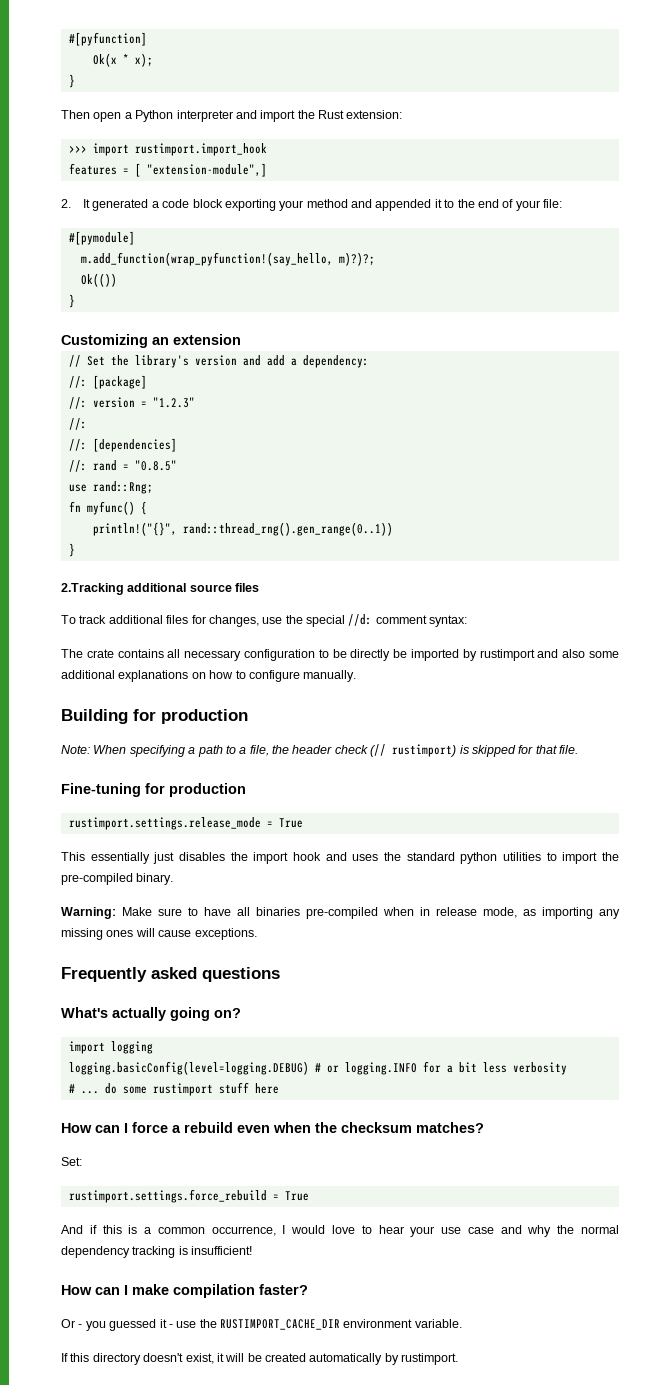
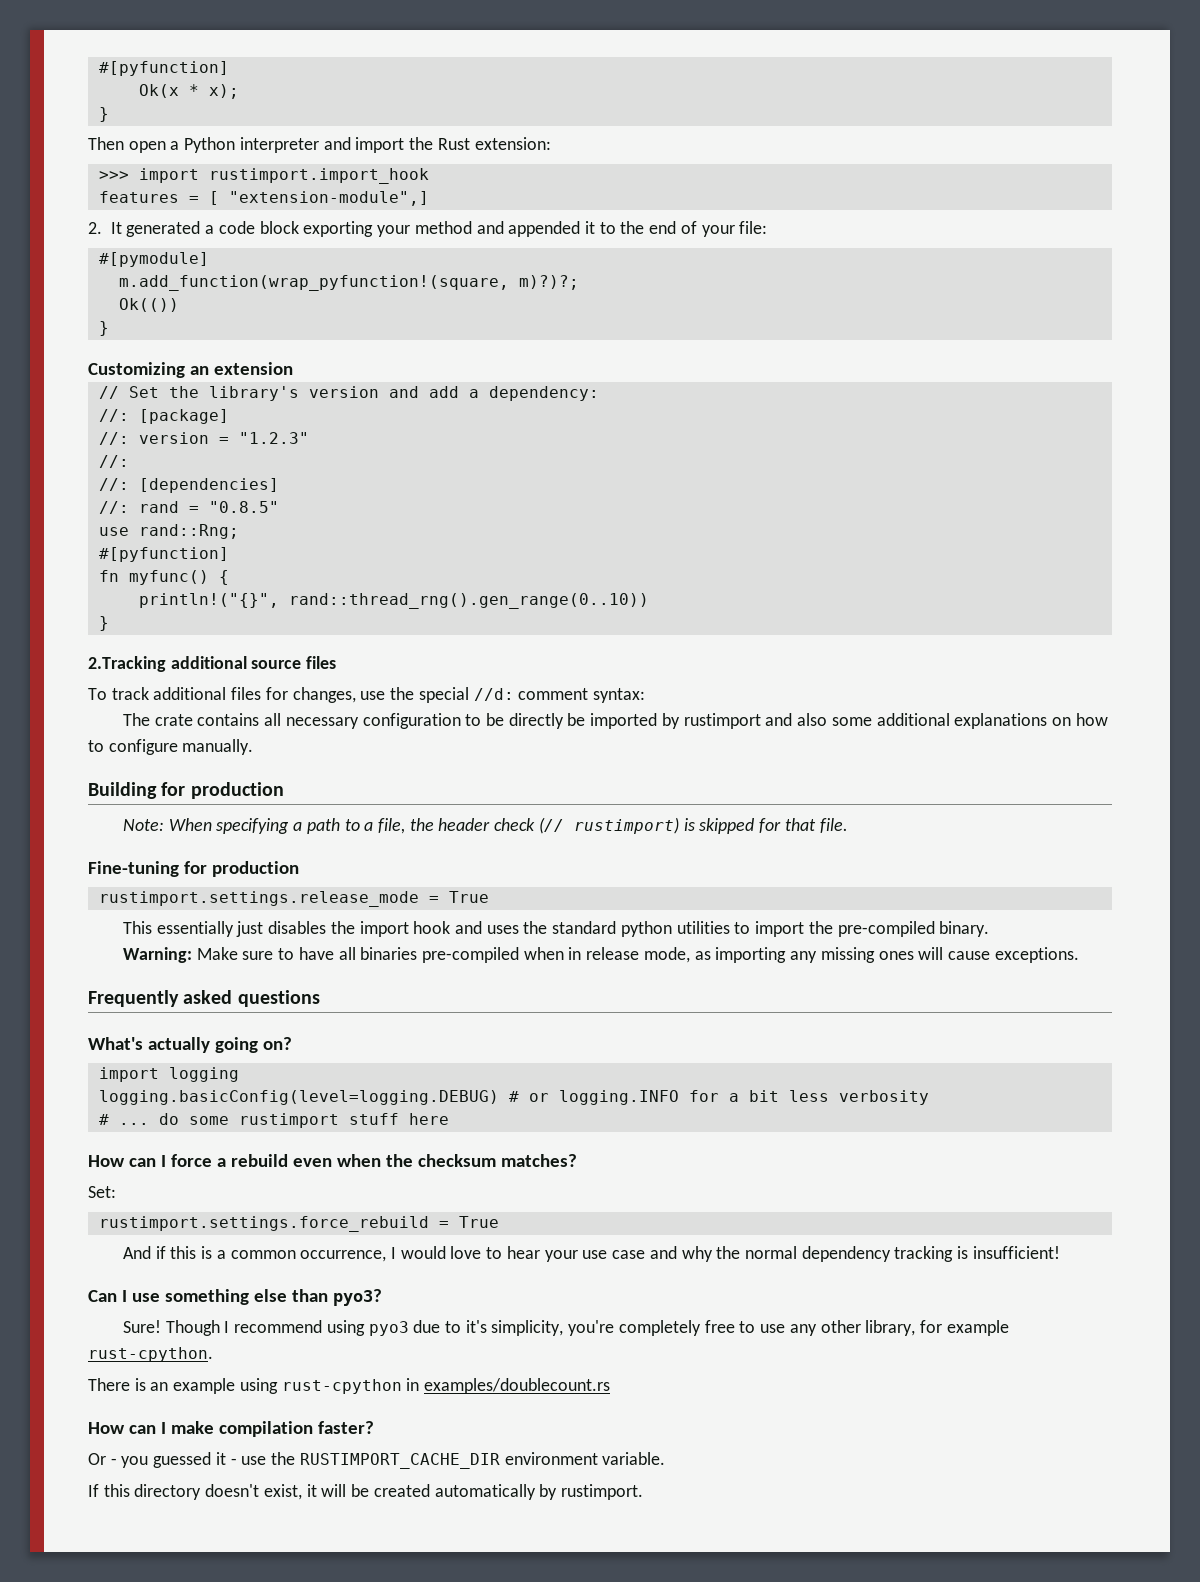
- m.add_function(wrap_pyfunction!(say_hello, m)?)?;
+ m.add_function(wrap_pyfunction!(square, m)?)?;
  use rand::Rng;
+ #[pyfunction]
- println!("{}", rand::thread_rng().gen_range(0..1))
+ println!("{}", rand::thread_rng().gen_range(0..10))
+ Can I use something else than pyo3?
+ Sure! Though I recommend using pyo3 due to it's simplicity, you're completely free to use any other library, for example rust-cpython.
+ There is an example using rust-cpython in examples/doublecount.rs

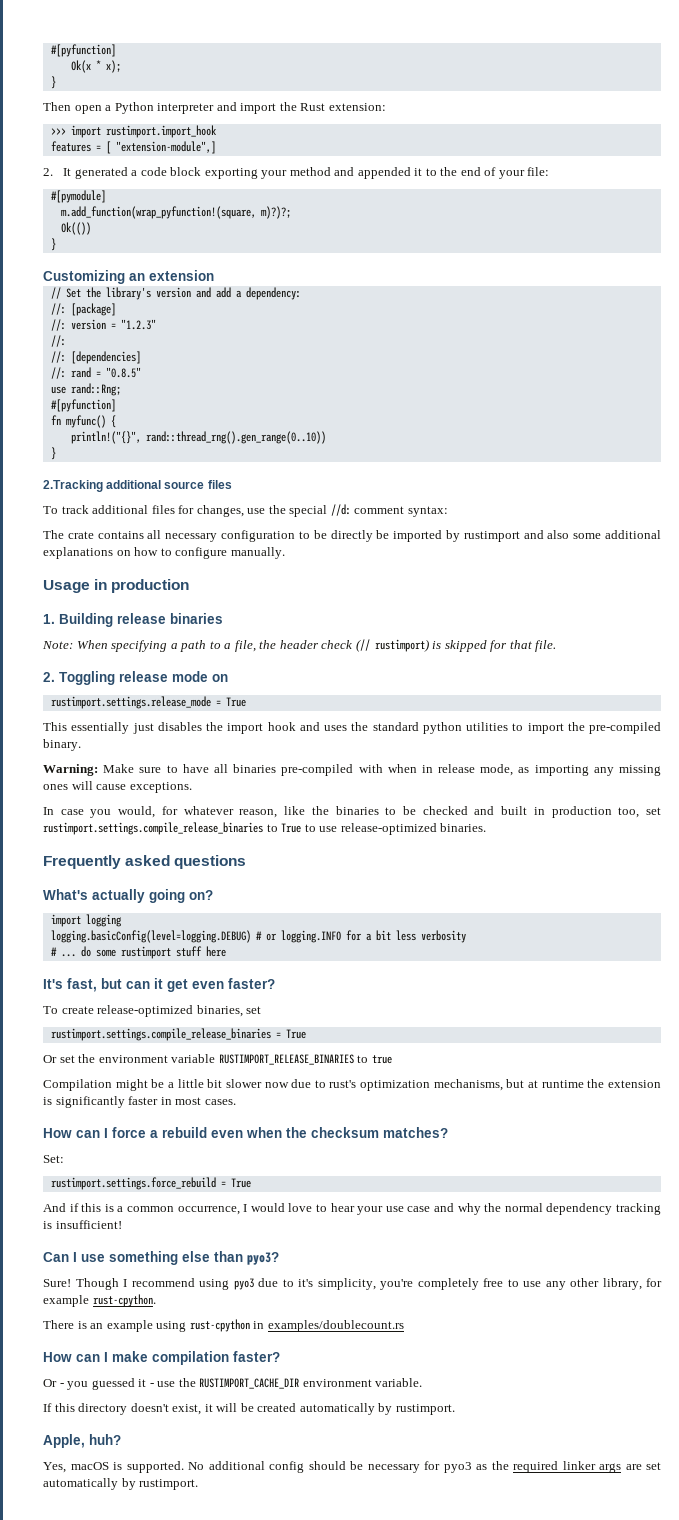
- Building for production
+ Usage in production
+ 1. Building release binaries
- Fine-tuning for production
+ 2. Toggling release mode on
- Warning: Make sure to have all binaries pre-compiled when in release mode, as importing any missing ones will cause exceptions.
+ Warning: Make sure to have all binaries pre-compiled with when in release mode, as importing any missing ones will cause exceptions.
+ In case you would, for whatever reason, like the binaries to be checked and built in production too, set rustimport.settings.compile_release_binaries to True to use release-optimized binaries.
+ It's fast, but can it get even faster?
+ To create release-optimized binaries, set
+ rustimport.settings.compile_release_binaries = True
+ Or set the environment variable RUSTIMPORT_RELEASE_BINARIES to true
+ Compilation might be a little bit slower now due to rust's optimization mechanisms, but at runtime the extension is significantly faster in most cases.
+ Apple, huh?
+ Yes, macOS is supported. No additional config should be necessary for pyo3 as the required linker args are set automatically by rustimport.

